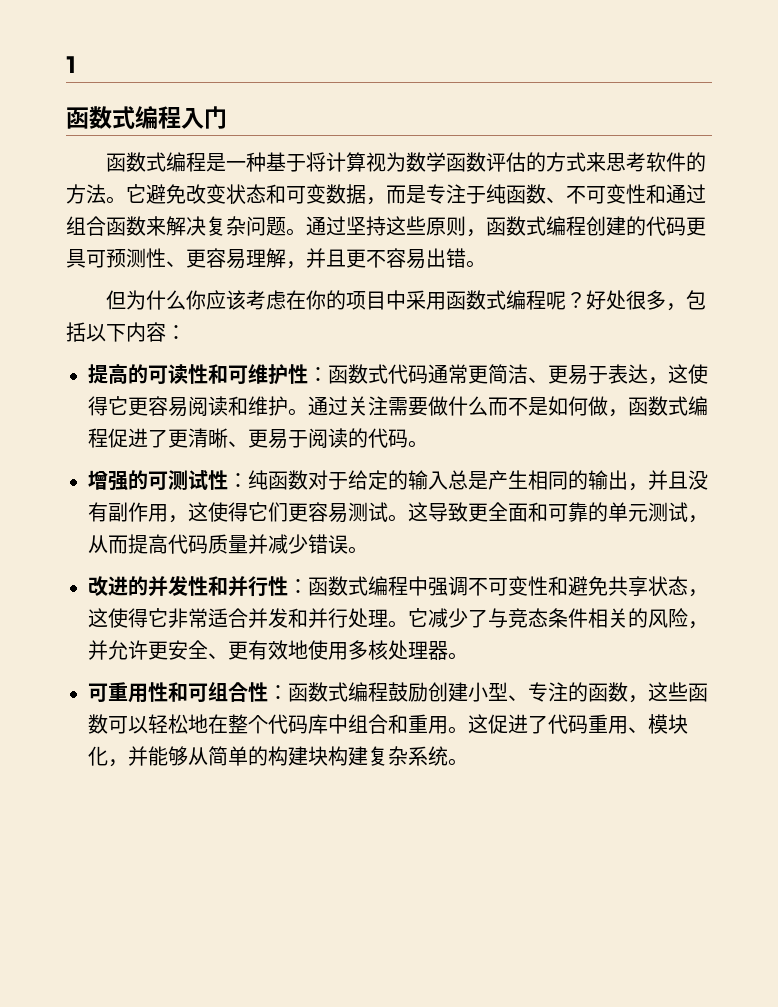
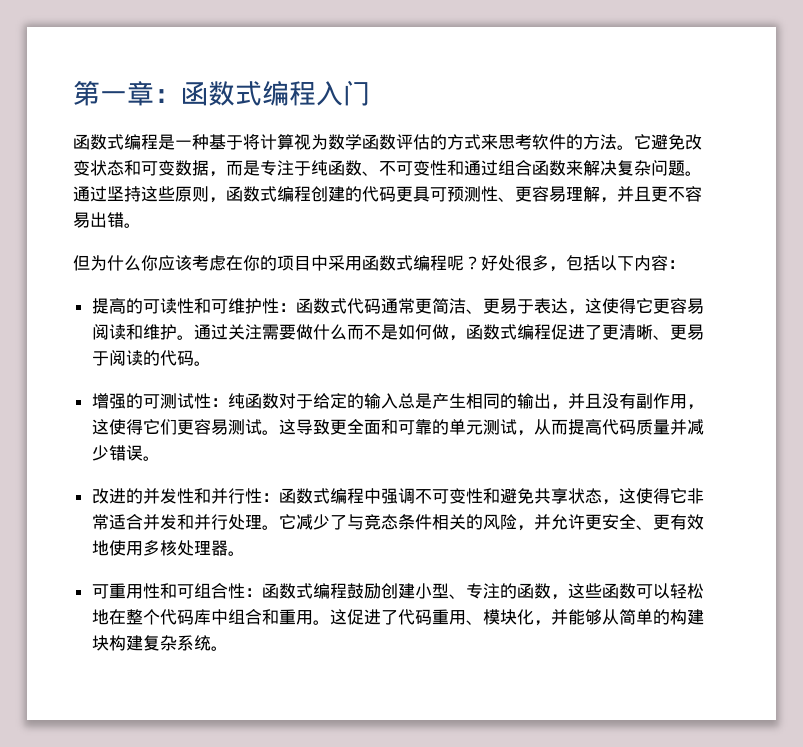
- 1
- 函数式编程入门
+ 第一章：函数式编程入门

